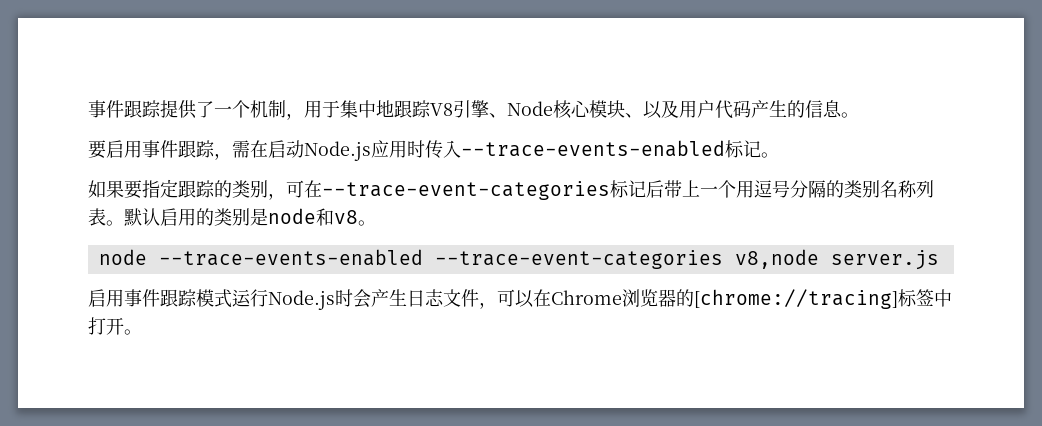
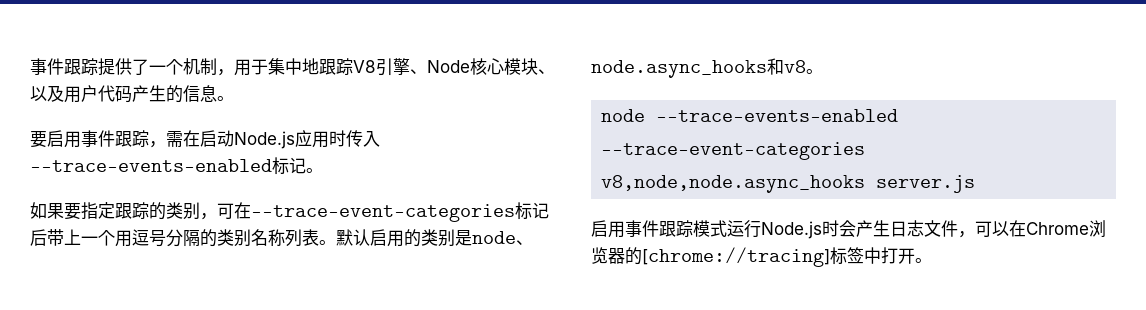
- 默认启用的类别是node和v8。
+ 默认启用的类别是node、node.async_hooks和v8。
- node --trace-events-enabled --trace-event-categories v8,node server.js
+ node --trace-events-enabled --trace-event-categories v8,node,node.async_hooks server.js

